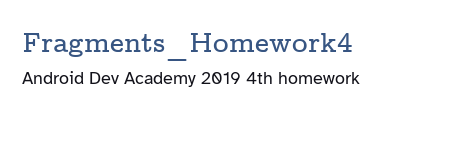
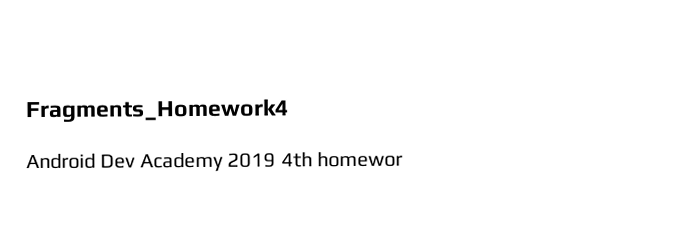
- Android Dev Academy 2019 4th homework
+ Android Dev Academy 2019 4th homewor

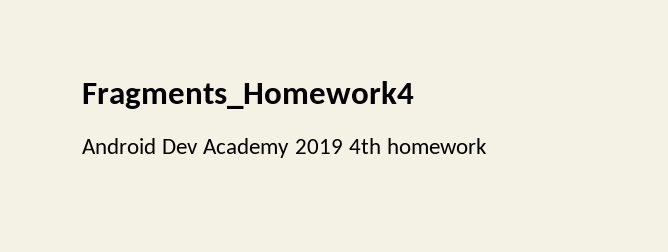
- Android Dev Academy 2019 4th homewor
+ Android Dev Academy 2019 4th homework

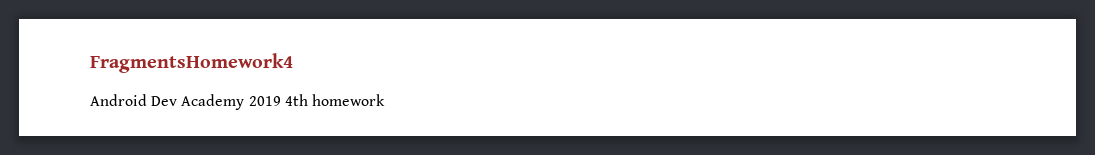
- Fragments_Homework4
+ FragmentsHomework4

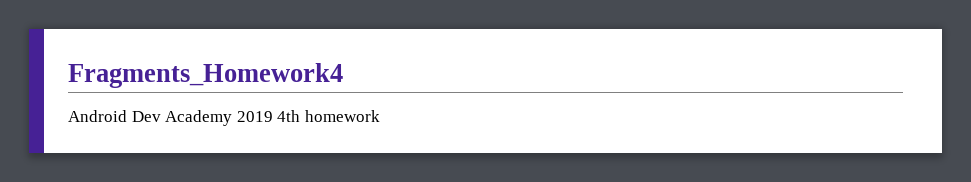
- FragmentsHomework4
+ Fragments_Homework4

